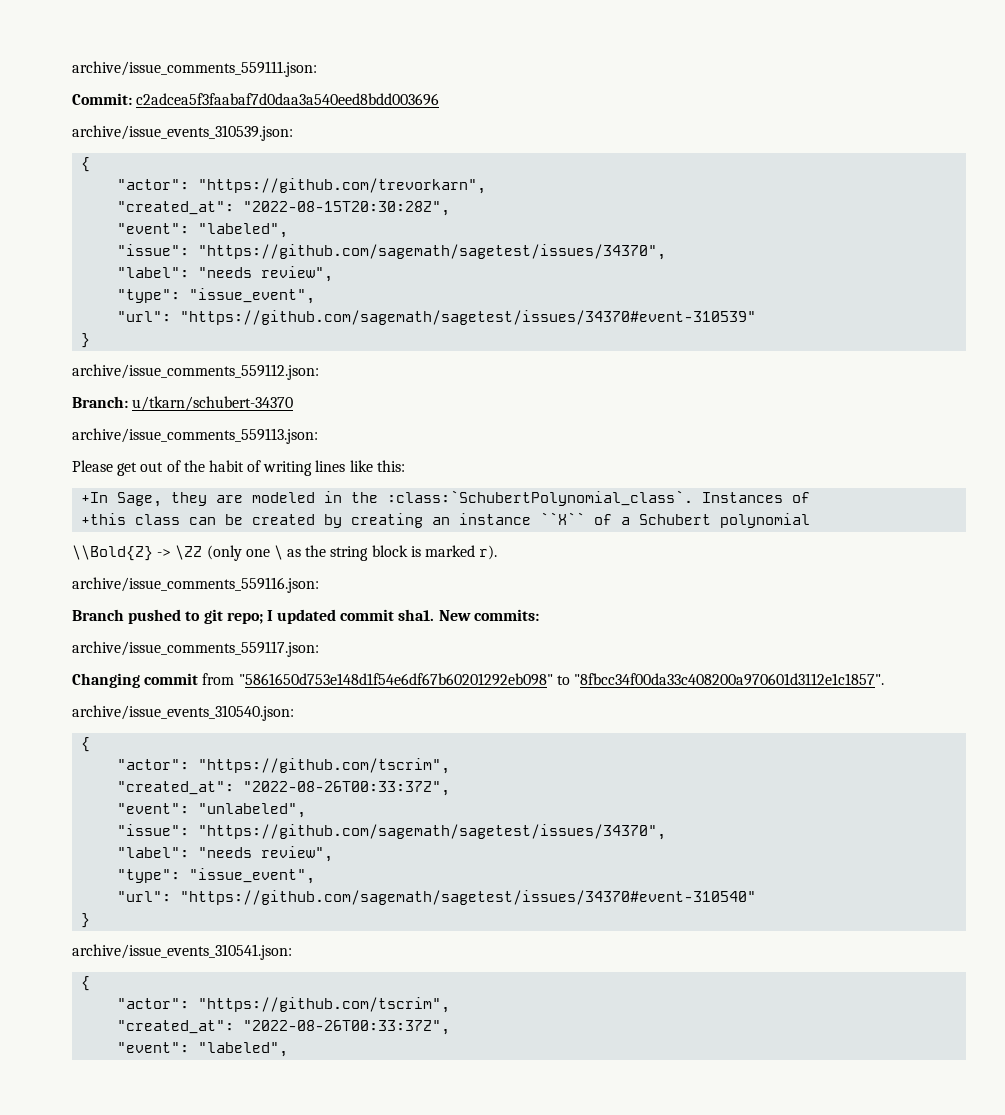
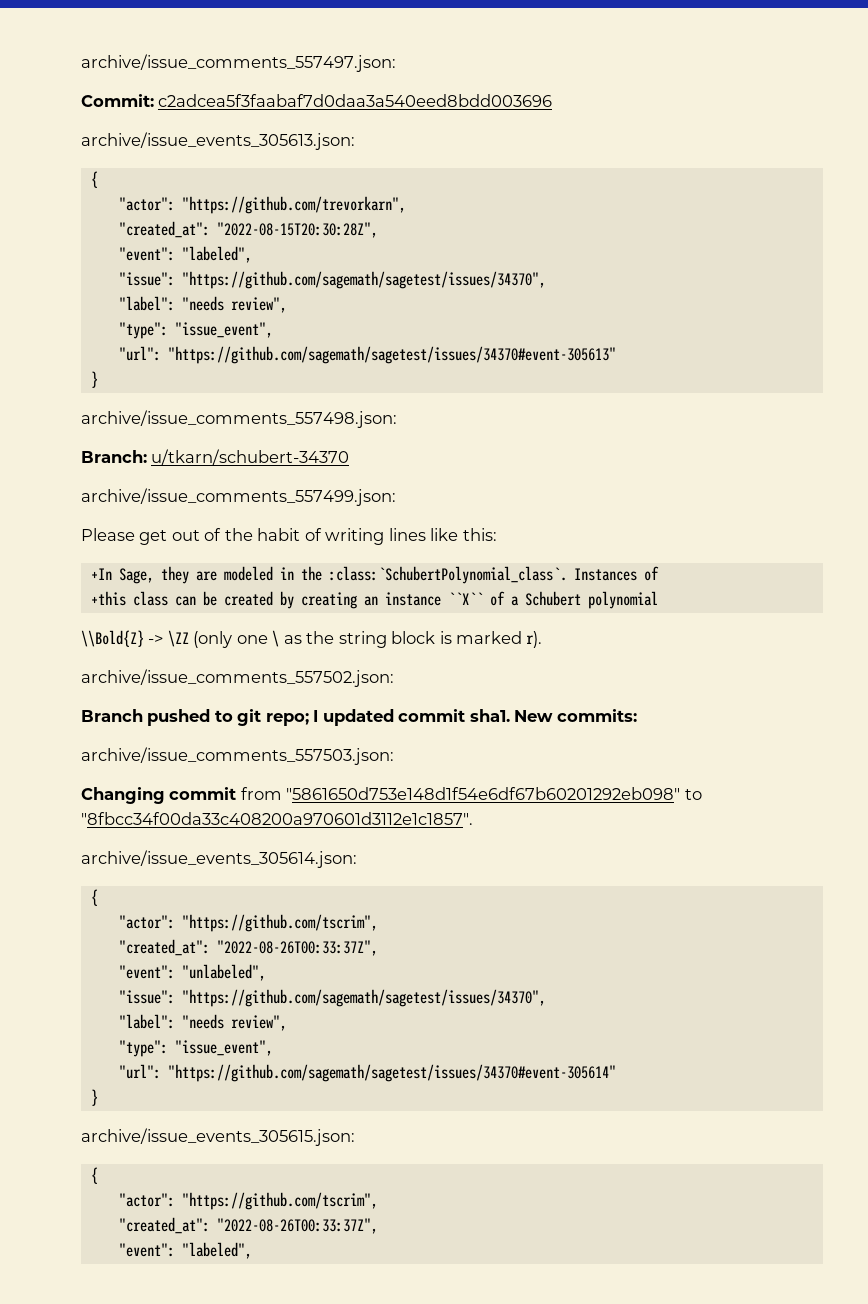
- archive/issue_comments_559111.json:
+ archive/issue_comments_557497.json:
- archive/issue_events_310539.json:
+ archive/issue_events_305613.json:
- "url": "https://github.com/sagemath/sagetest/issues/34370#event-310539"
+ "url": "https://github.com/sagemath/sagetest/issues/34370#event-305613"
  }
- archive/issue_comments_559112.json:
+ archive/issue_comments_557498.json:
- archive/issue_comments_559113.json:
+ archive/issue_comments_557499.json:
- archive/issue_comments_559116.json:
+ archive/issue_comments_557502.json:
- archive/issue_comments_559117.json:
+ archive/issue_comments_557503.json:
- archive/issue_events_310540.json:
+ archive/issue_events_305614.json:
- "url": "https://github.com/sagemath/sagetest/issues/34370#event-310540"
+ "url": "https://github.com/sagemath/sagetest/issues/34370#event-305614"
  }
- archive/issue_events_310541.json:
+ archive/issue_events_305615.json:

